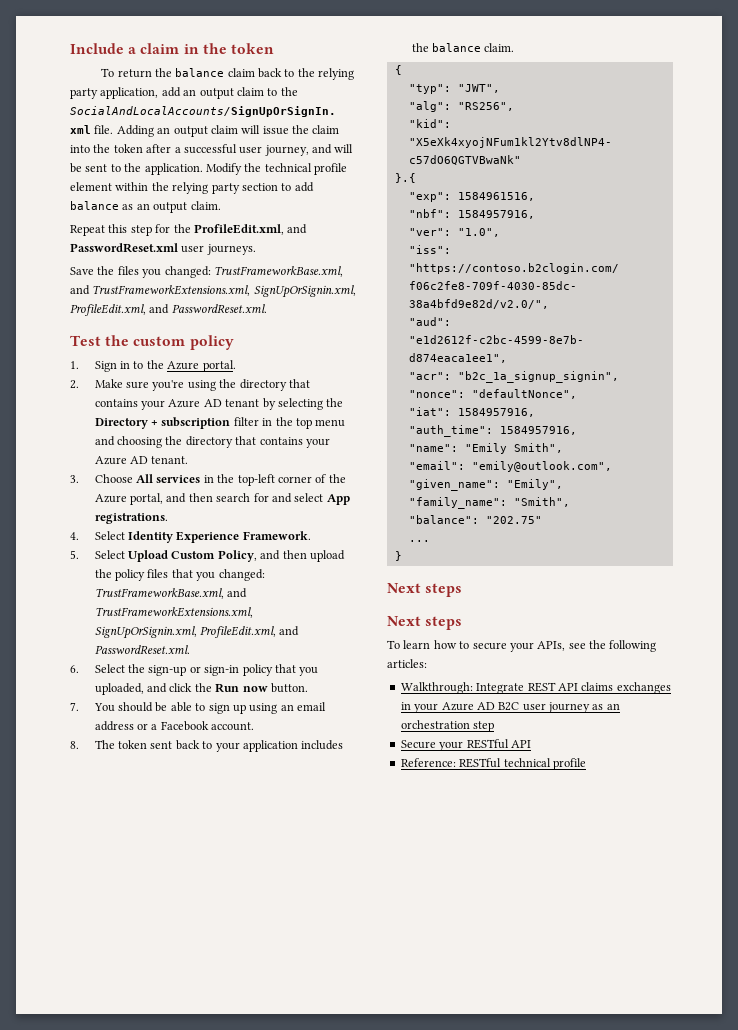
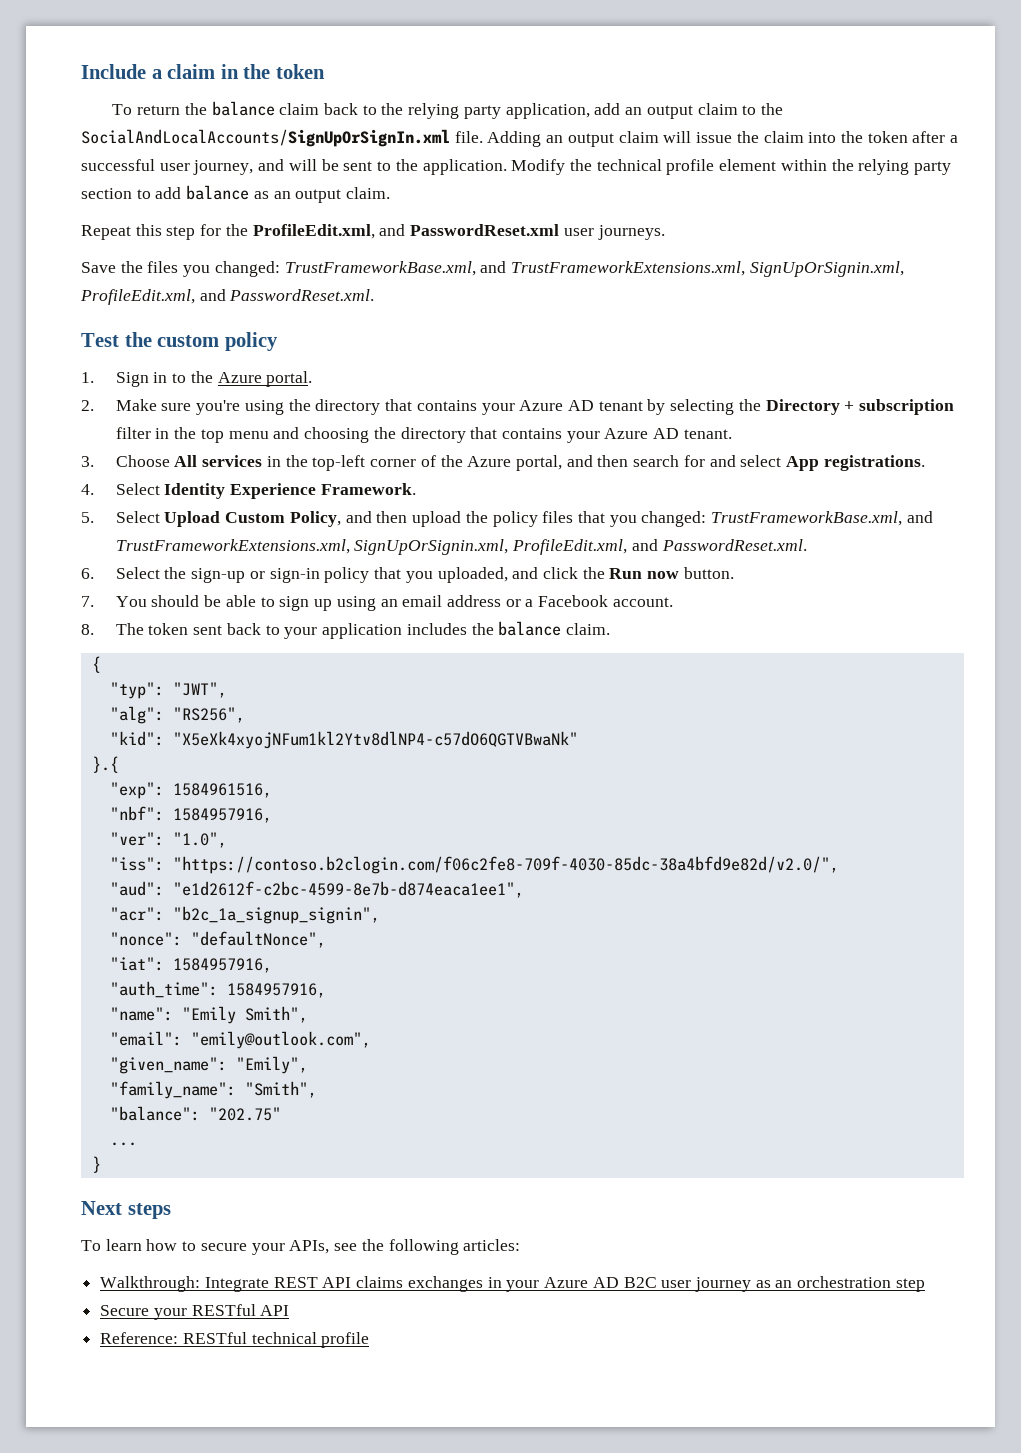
  }
- Next steps

